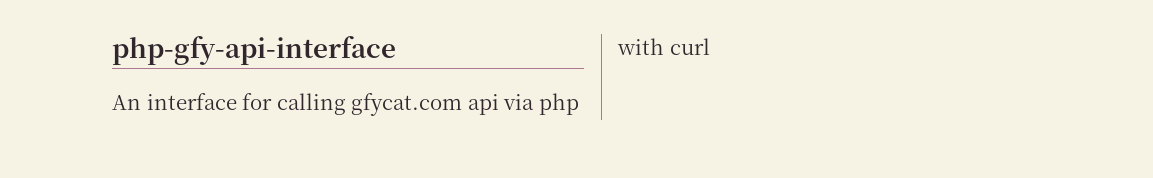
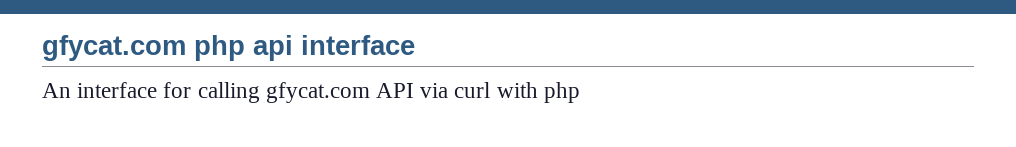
- php-gfy-api-interface
+ gfycat.com php api interface
- An interface for calling gfycat.com api via php with curl
+ An interface for calling gfycat.com API via curl with php

